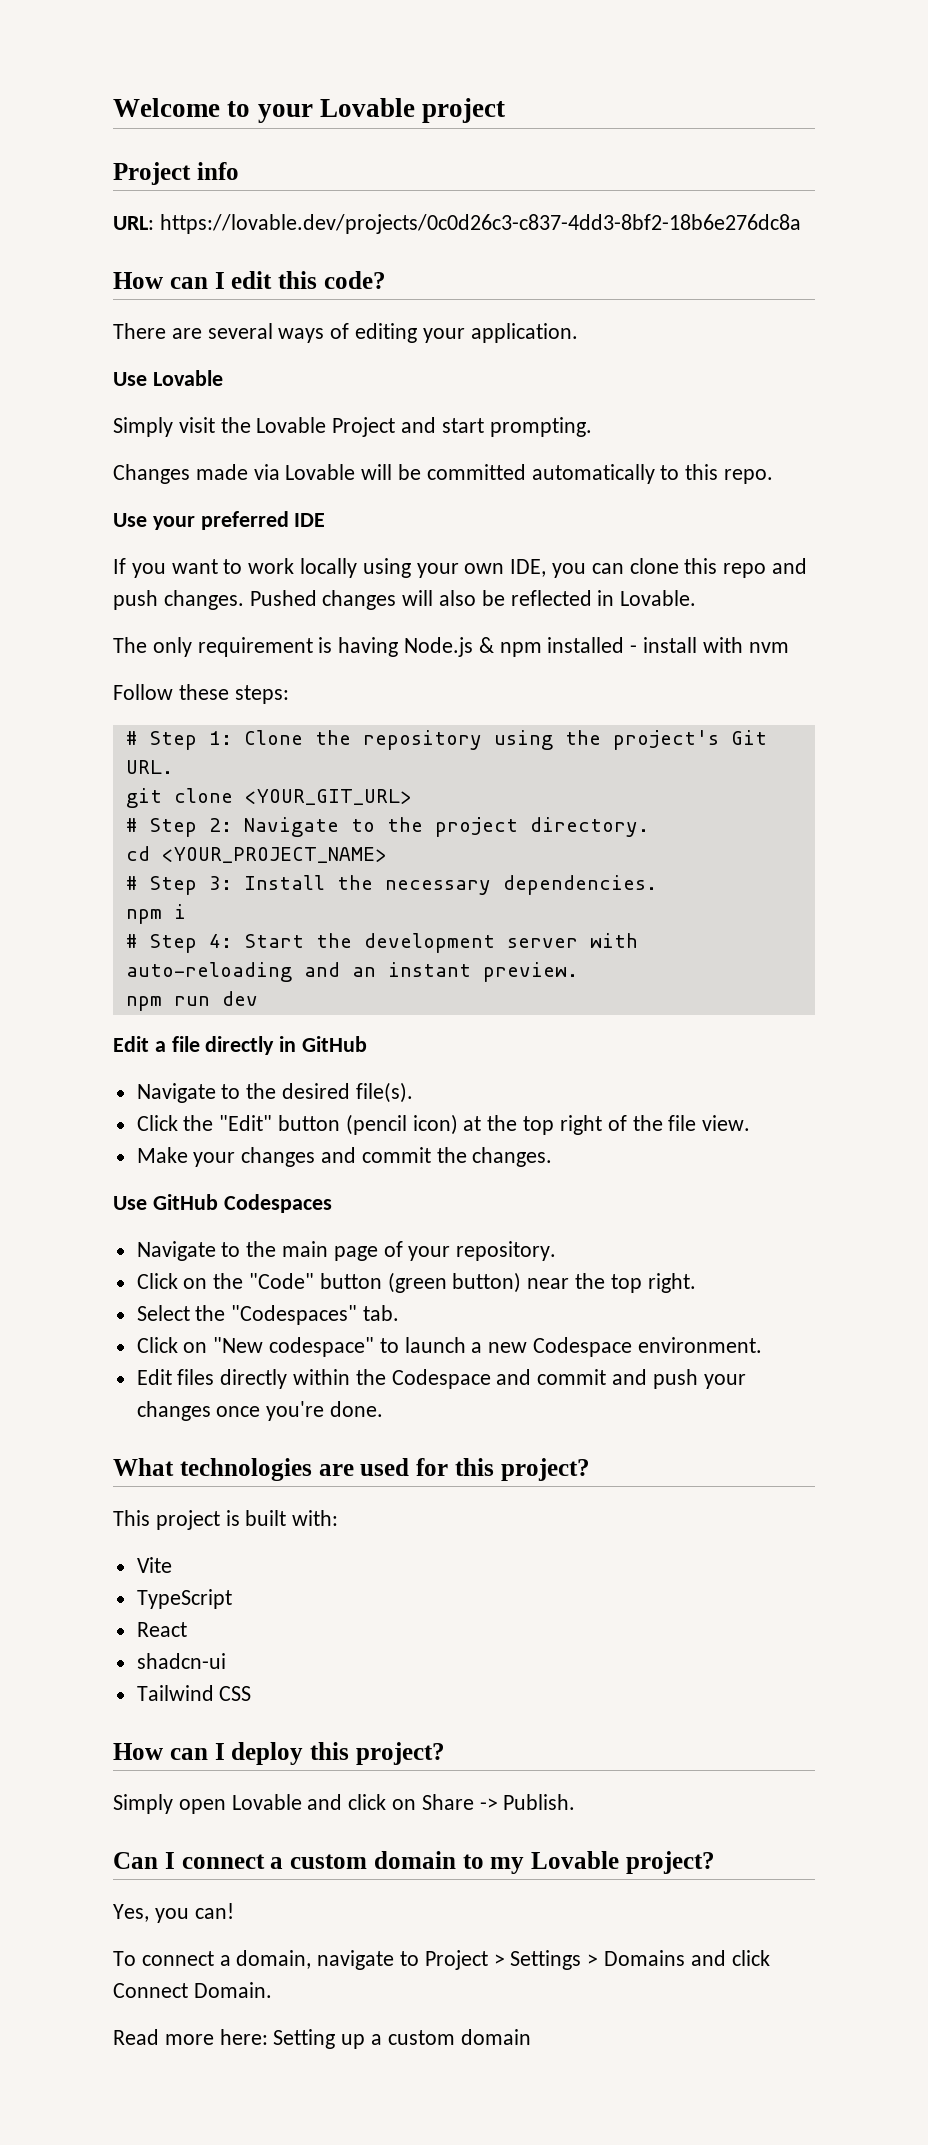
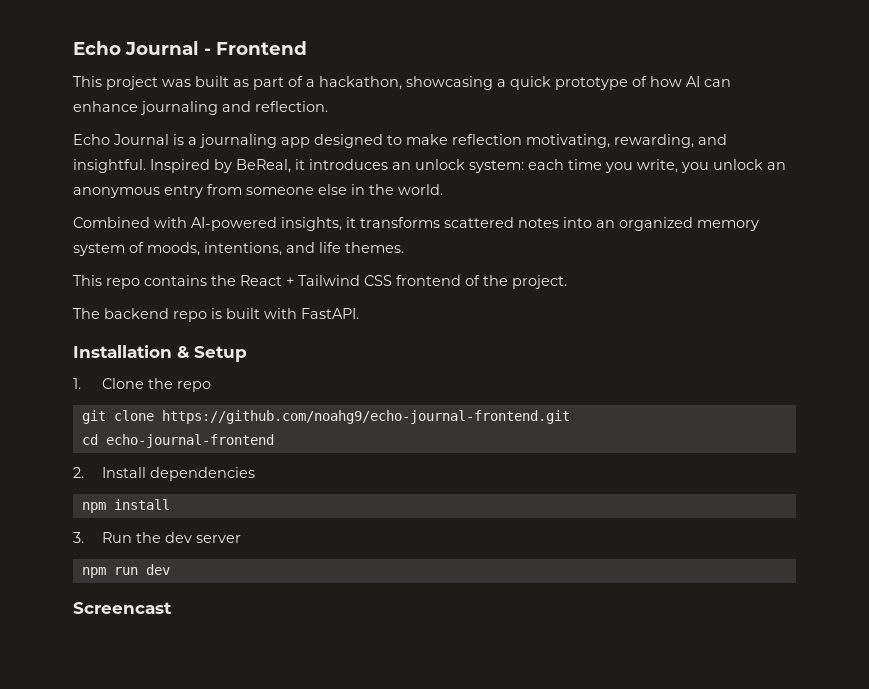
- Welcome to your Lovable project
- Project info
- URL: https://lovable.dev/projects/0c0d26c3-c837-4dd3-8bf2-18b6e276dc8a
- How can I edit this code?
- There are several ways of editing your application.
- Use Lovable
- Simply visit the Lovable Project and start prompting.
- Changes made via Lovable will be committed automatically to this repo.
- Use your preferred IDE
- If you want to work locally using your own IDE, you can clone this repo and push changes. Pushed changes will also be reflected in Lovable.
- The only requirement is having Node.js & npm installed - install with nvm
- Follow these steps:
- # Step 1: Clone the repository using the project's Git URL.
- git clone <YOUR_GIT_URL>
- # Step 2: Navigate to the project directory.
- cd <YOUR_PROJECT_NAME>
- # Step 3: Install the necessary dependencies.
- npm i
- # Step 4: Start the development server with auto-reloading and an instant preview.
+ Echo Journal - Frontend
+ This project was built as part of a hackathon, showcasing a quick prototype of how AI can enhance journaling and reflection.
+ Echo Journal is a journaling app designed to make reflection motivating, rewarding, and insightful. Inspired by BeReal, it introduces an unlock system: each time you write, you unlock an anonymous entry from someone else in the world.
+ Combined with AI-powered insights, it transforms scattered notes into an organized memory system of moods, intentions, and life themes.
+ This repo contains the React + Tailwind CSS frontend of the project.
+ The backend repo is built with FastAPI.
+ Installation & Setup
+ 1. Clone the repo
+ git clone https://github.com/noahg9/echo-journal-frontend.git
+ cd echo-journal-frontend
+ 2. Install dependencies
+ npm install
+ 3. Run the dev server
  npm run dev
- Edit a file directly in GitHub
- Navigate to the desired file(s).
- Click the "Edit" button (pencil icon) at the top right of the file view.
- Make your changes and commit the changes.
- Use GitHub Codespaces
- Navigate to the main page of your repository.
- Click on the "Code" button (green button) near the top right.
- Select the "Codespaces" tab.
- Click on "New codespace" to launch a new Codespace environment.
- Edit files directly within the Codespace and commit and push your changes once you're done.
- What technologies are used for this project?
- This project is built with:
- Vite
- TypeScript
- React
- shadcn-ui
- Tailwind CSS
- How can I deploy this project?
- Simply open Lovable and click on Share -> Publish.
- Can I connect a custom domain to my Lovable project?
- Yes, you can!
- To connect a domain, navigate to Project > Settings > Domains and click Connect Domain.
- Read more here: Setting up a custom domain
+ Screencast

